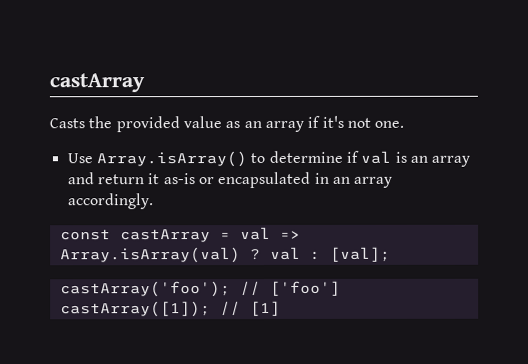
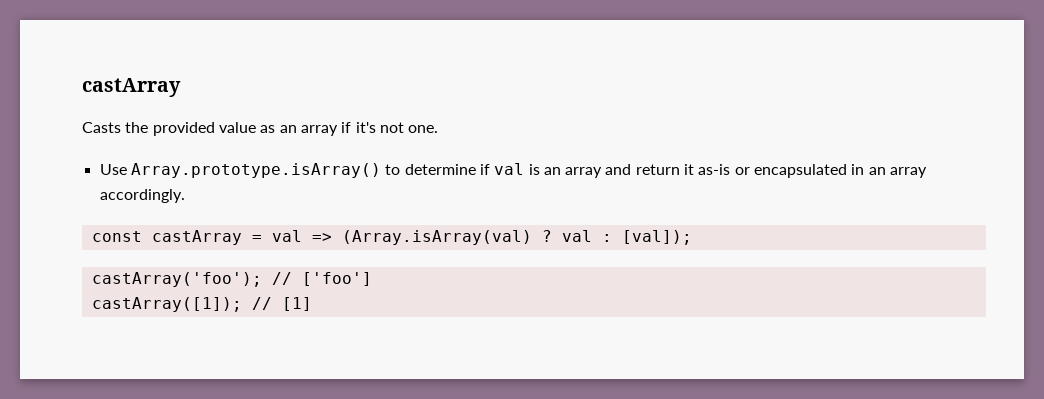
- Use Array.isArray() to determine if val is an array and return it as-is or encapsulated in an array accordingly.
+ Use Array.prototype.isArray() to determine if val is an array and return it as-is or encapsulated in an array accordingly.
- const castArray = val => Array.isArray(val) ? val : [val];
+ const castArray = val => (Array.isArray(val) ? val : [val]);

